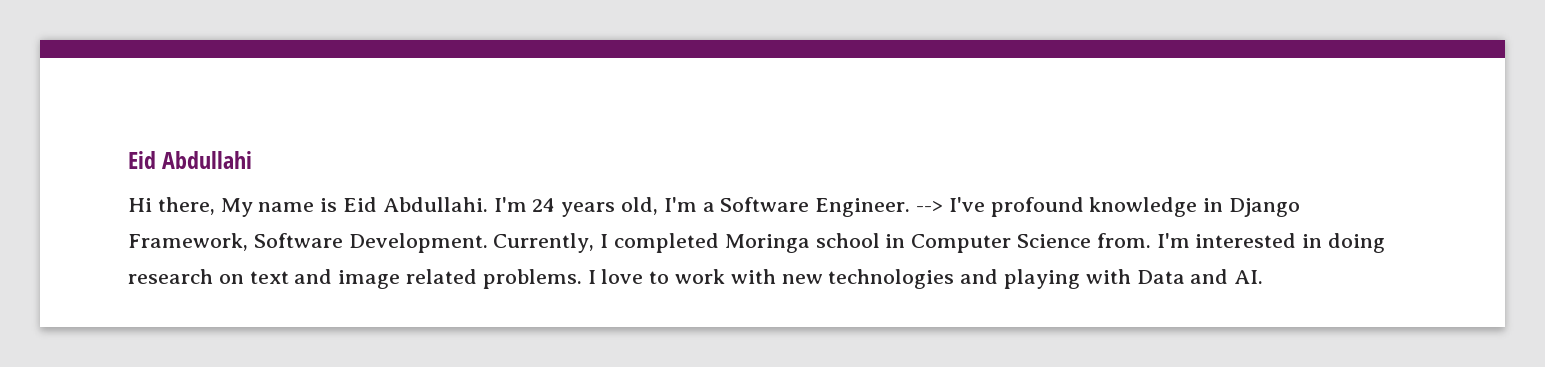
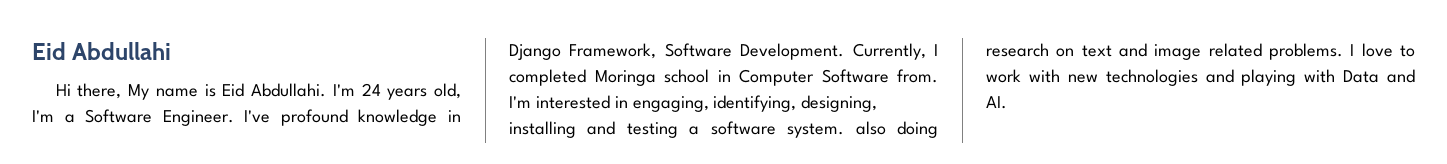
- --> I've profound knowledge in Django Framework, Software Development.
+ I've profound knowledge in Django Framework, Software Development.
- Currently, I completed Moringa school in Computer Science from.
+ Currently, I completed Moringa school in Computer Software from.
- I'm interested in doing research on text and image related problems.
+ I'm interested in engaging, identifying, designing, installing and testing a software system. also doing research on text and image related problems.

